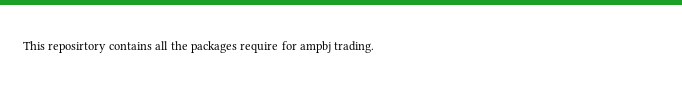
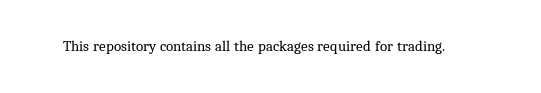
- This reposirtory contains all the packages require for ampbj trading.
+ This repository contains all the packages required for trading.

